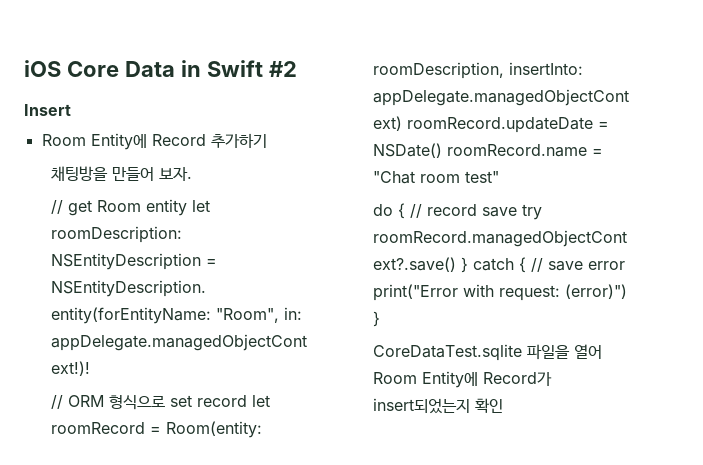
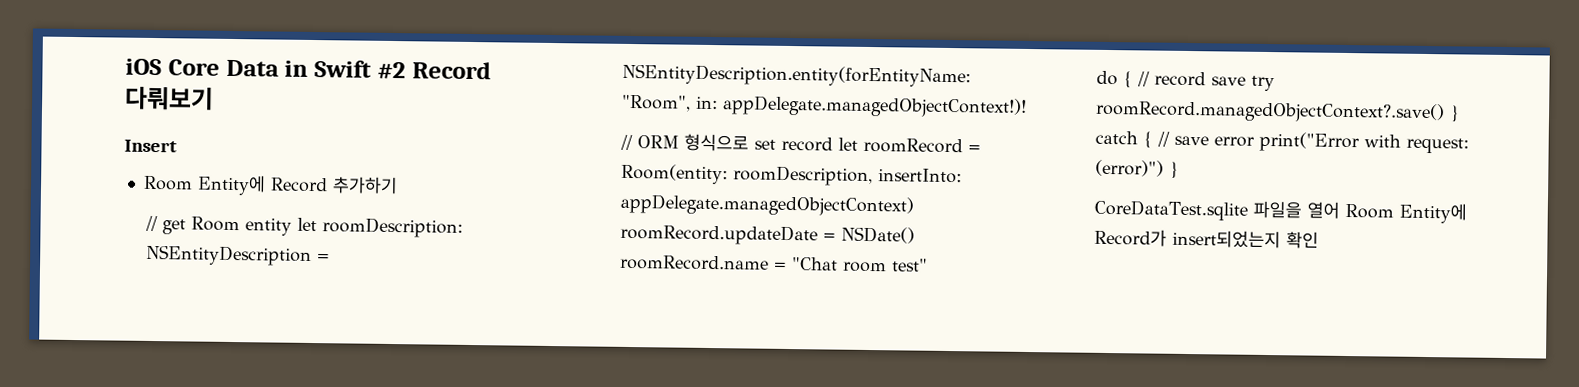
- iOS Core Data in Swift #2
+ iOS Core Data in Swift #2 Record 다뤄보기
- 채팅방을 만들어 보자.

